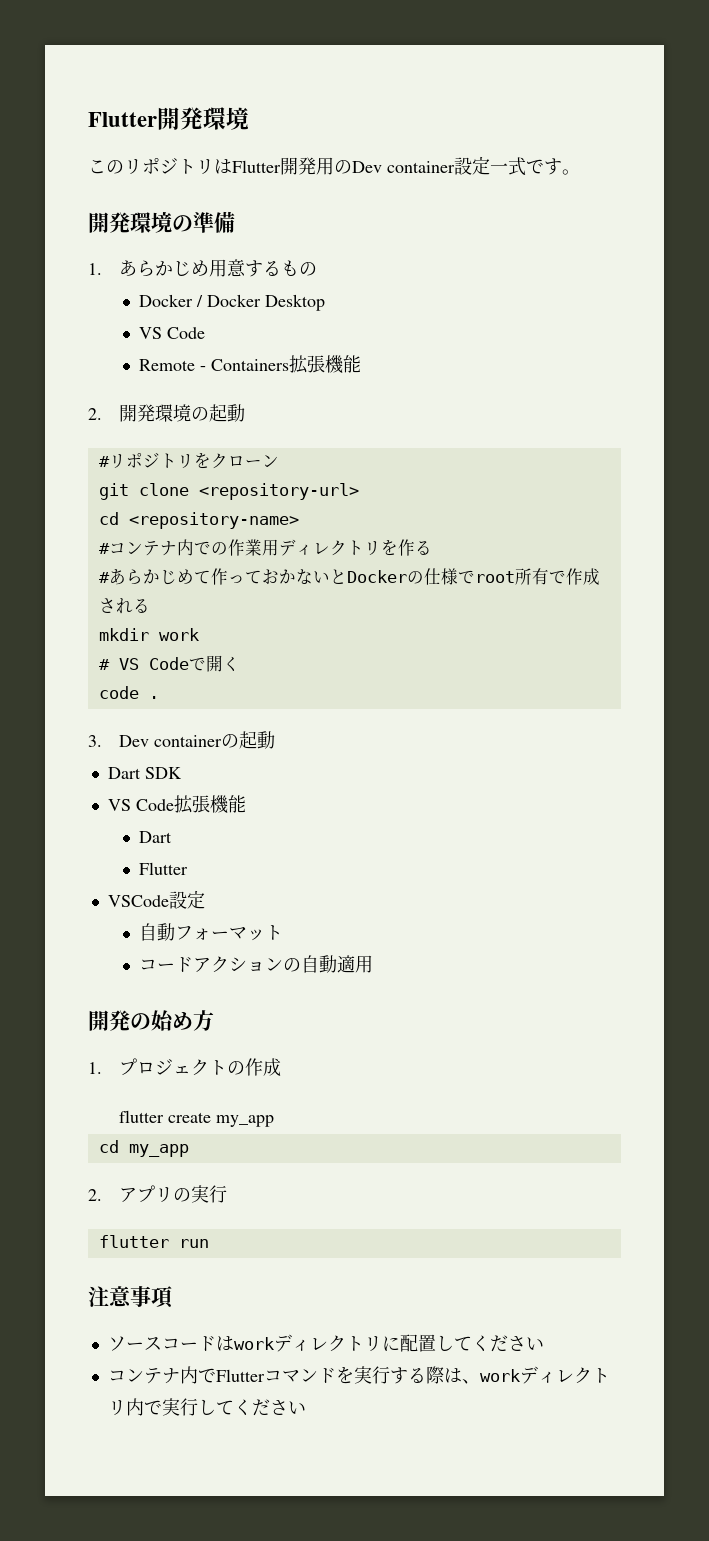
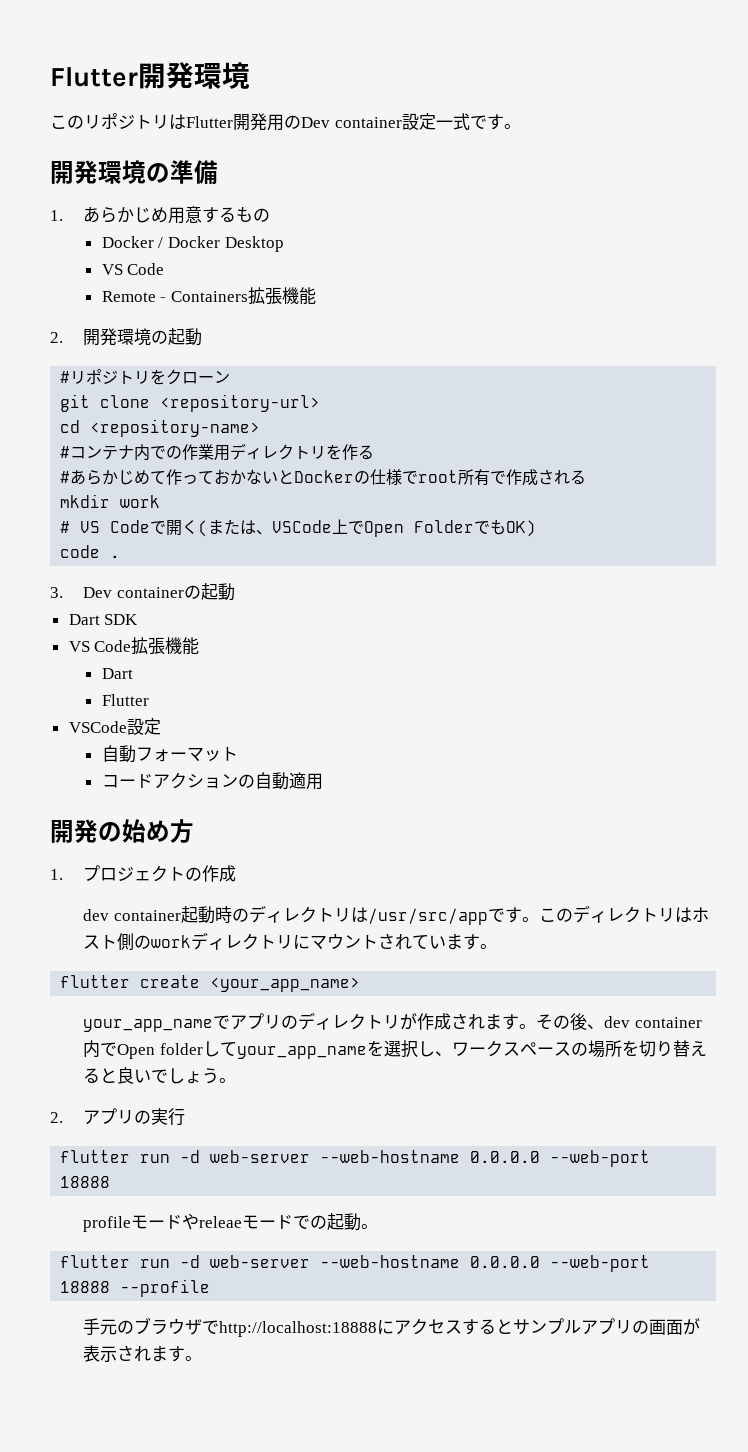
- # VS Codeで開く
+ # VS Codeで開く(または、VSCode上でOpen FolderでもOK)
- flutter create my_app
- cd my_app
+ dev container起動時のディレクトリは/usr/src/appです。このディレクトリはホスト側のworkディレクトリにマウントされています。
+ flutter create <your_app_name>
+ your_app_nameでアプリのディレクトリが作成されます。その後、dev container内でOpen folderしてyour_app_nameを選択し、ワークスペースの場所を切り替えると良いでしょう。
  2.アプリの実行
- flutter run
- 注意事項
- ソースコードはworkディレクトリに配置してください
- コンテナ内でFlutterコマンドを実行する際は、workディレクトリ内で実行してください
+ flutter run -d web-server --web-hostname 0.0.0.0 --web-port 18888
+ profileモードやreleaeモードでの起動。
+ flutter run -d web-server --web-hostname 0.0.0.0 --web-port 18888 --profile
+ 手元のブラウザでhttp://localhost:18888にアクセスするとサンプルアプリの画面が表示されます。

